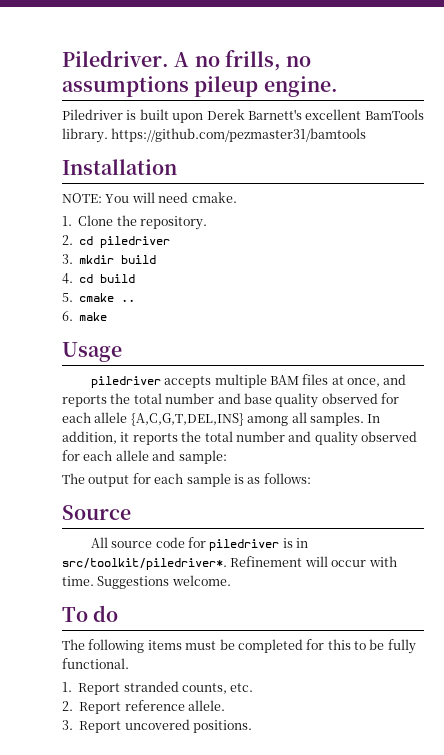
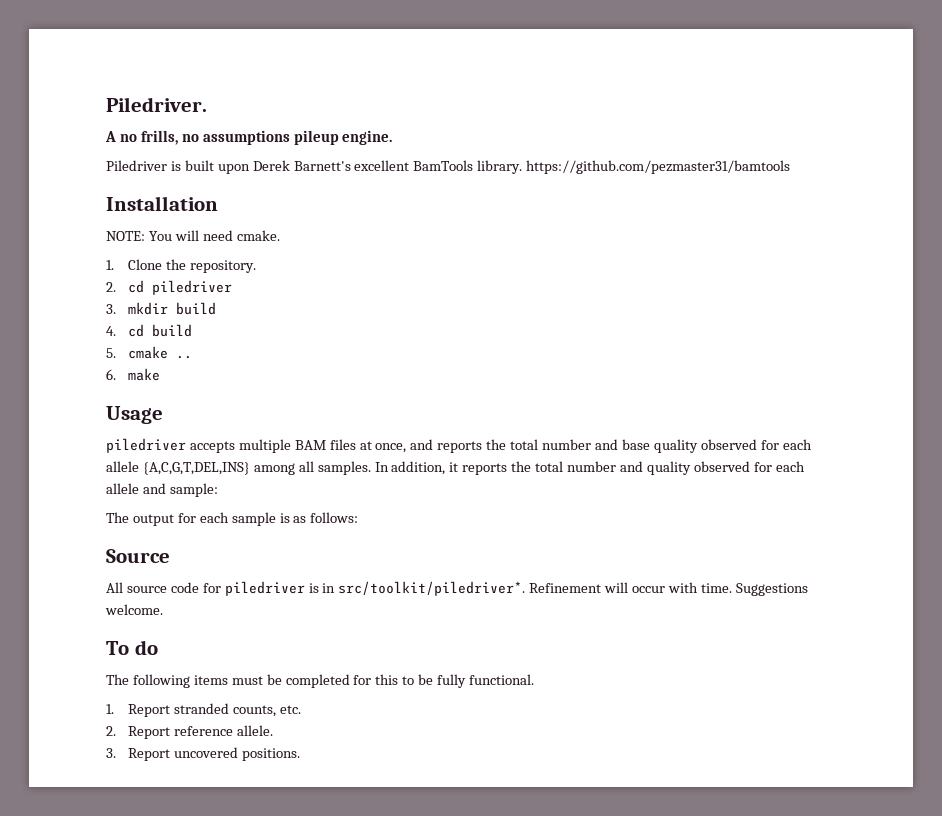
- Piledriver. A no frills, no assumptions pileup engine.
+ Piledriver.
+ A no frills, no assumptions pileup engine.

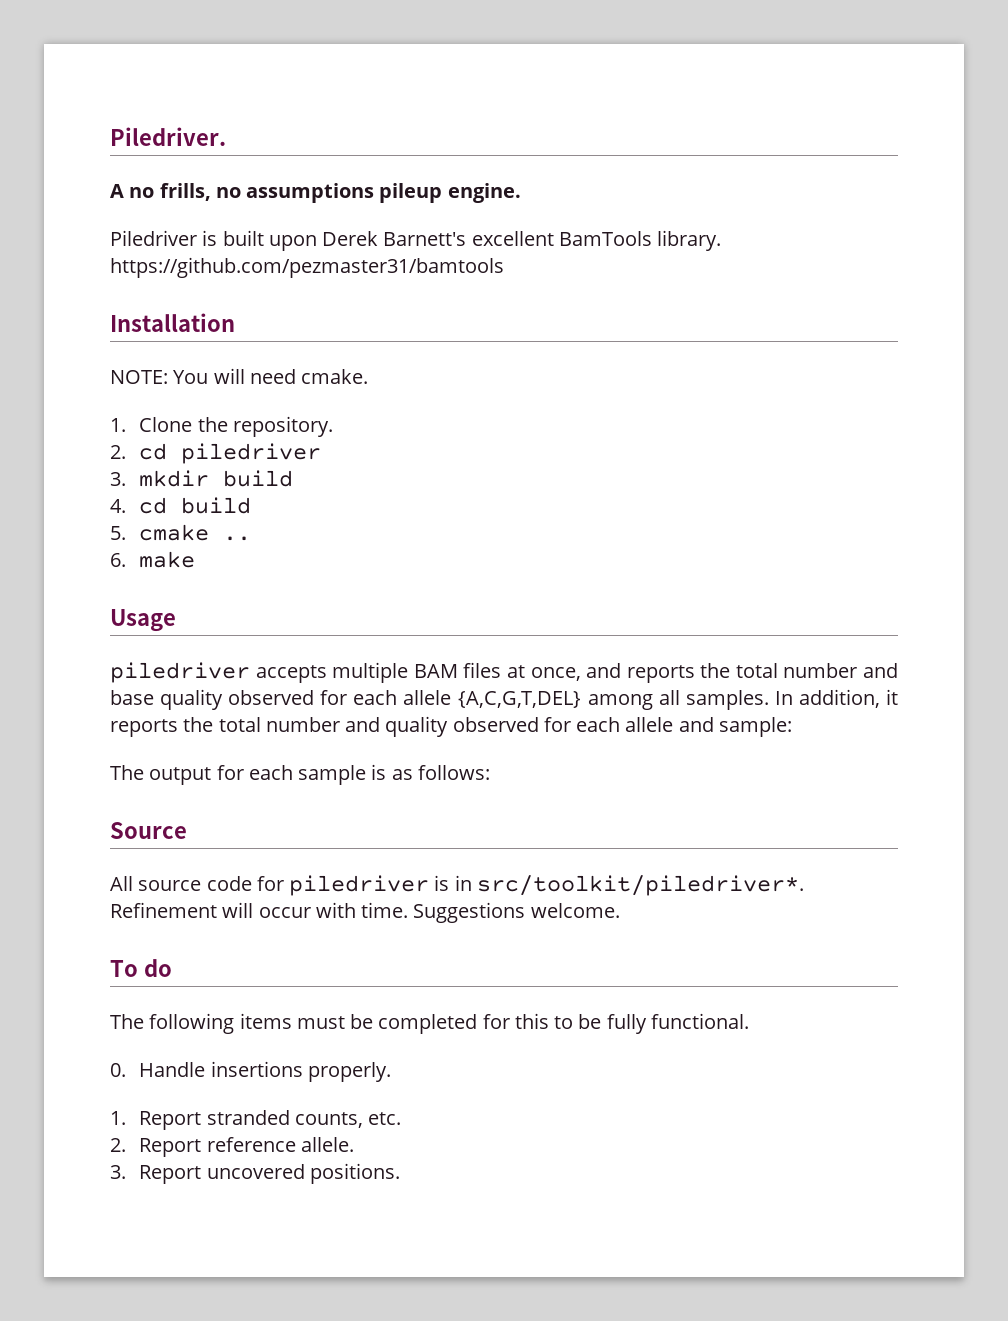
- piledriver accepts multiple BAM files at once, and reports the total number and base quality observed for each allele {A,C,G,T,DEL,INS} among all samples.
+ piledriver accepts multiple BAM files at once, and reports the total number and base quality observed for each allele {A,C,G,T,DEL} among all samples.
+ 0. Handle insertions properly.

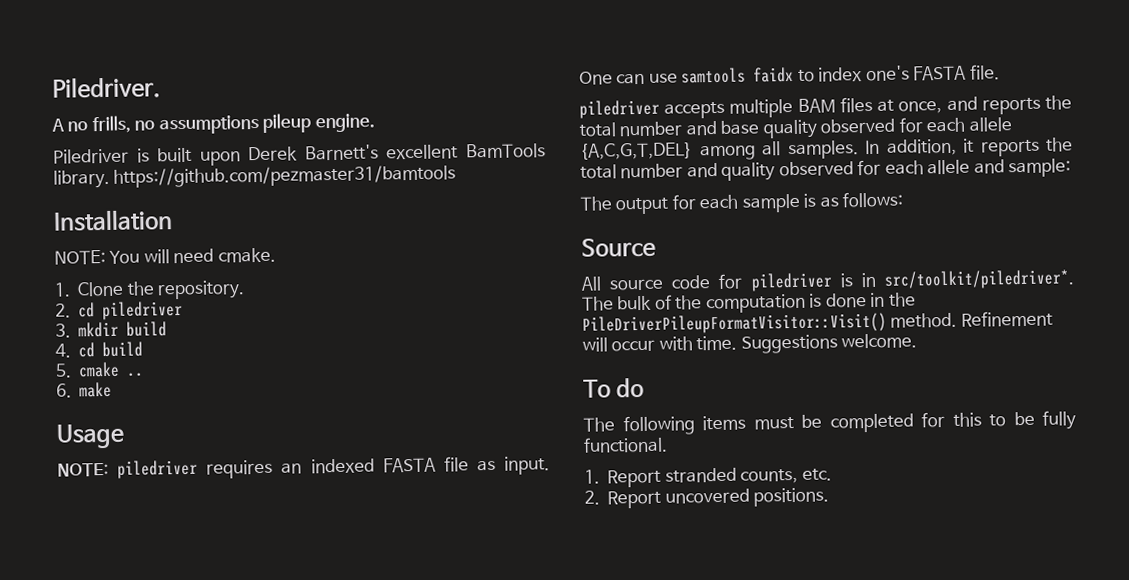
+ NOTE: piledriver requires an indexed FASTA file as input. One can use samtools faidx to index one's FASTA file.
+ The bulk of the computation is done in the PileDriverPileupFormatVisitor::Visit() method.
- 0. Handle insertions properly.
- 2. Report reference allele.
- 3. Report uncovered positions.
+ 2. Report uncovered positions.

